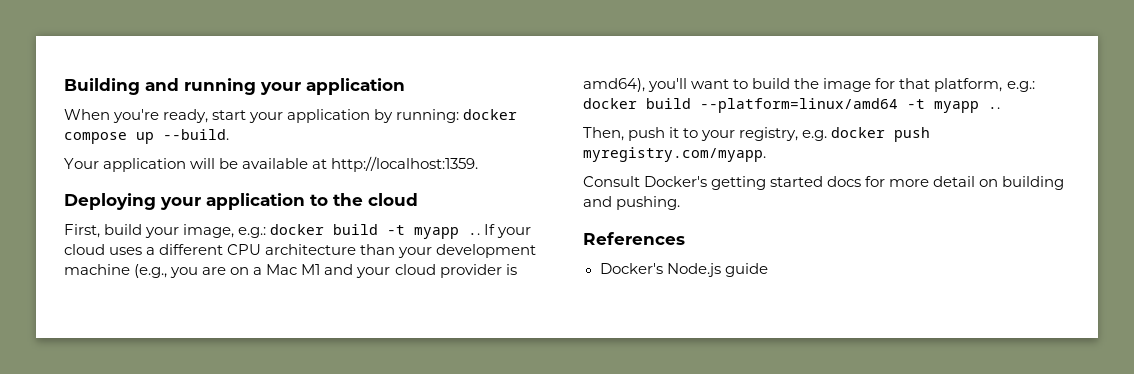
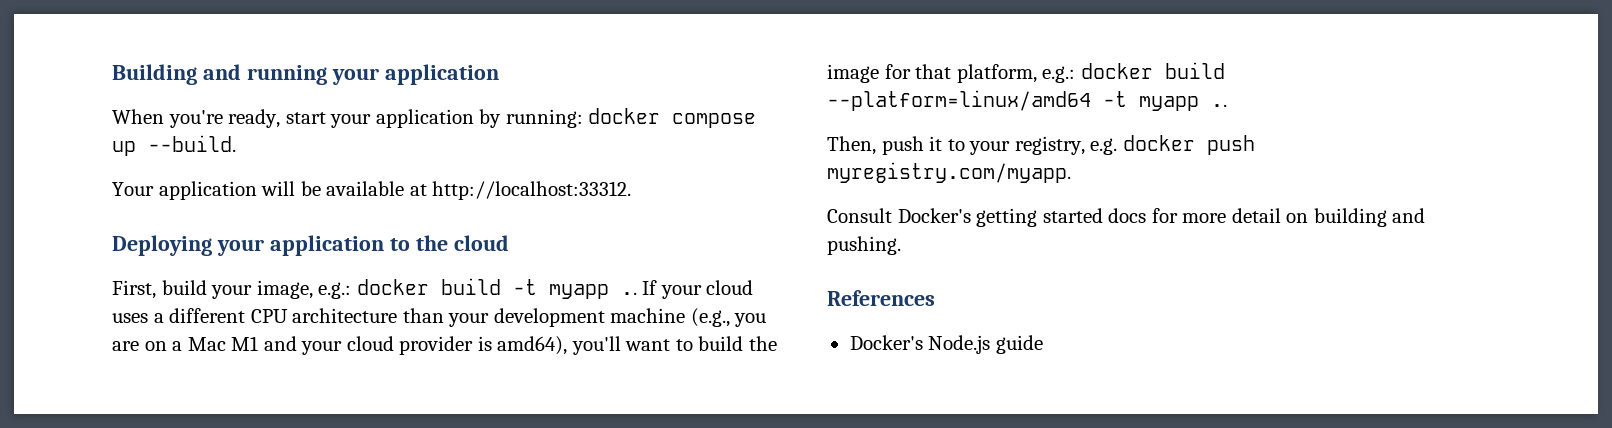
- Your application will be available at http://localhost:1359.
+ Your application will be available at http://localhost:33312.

